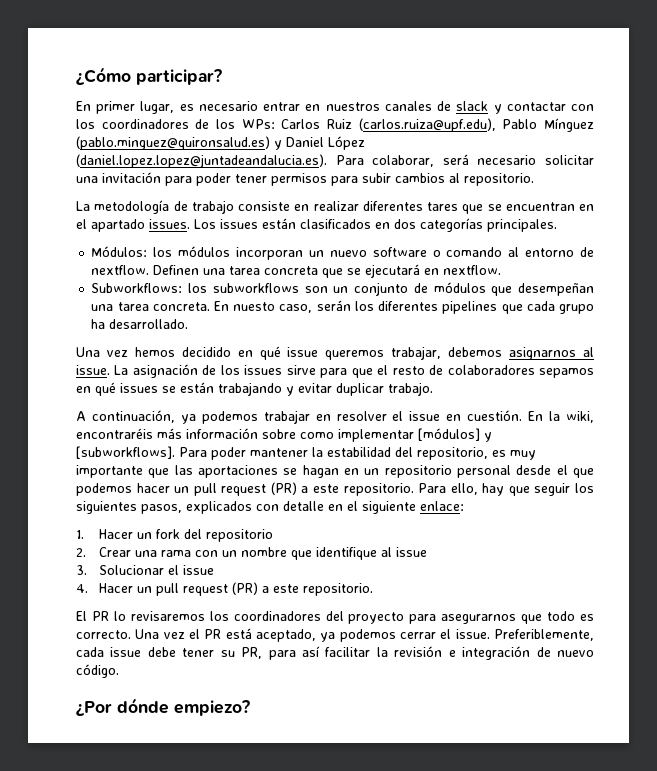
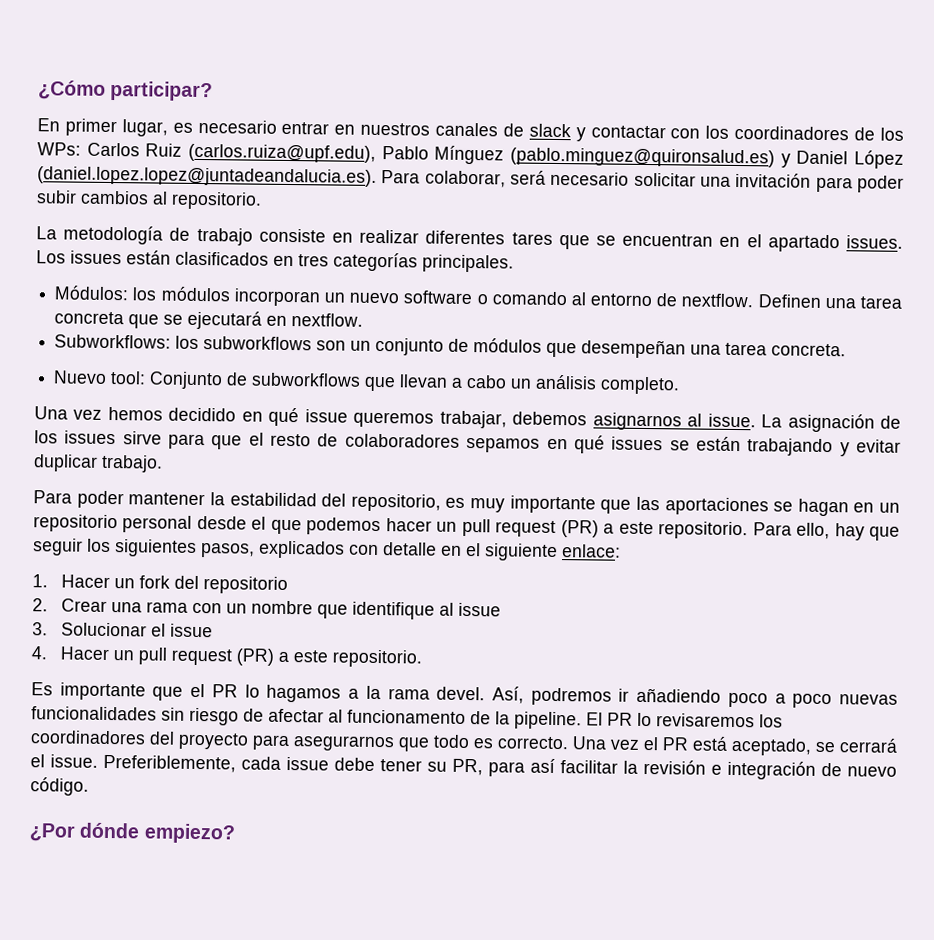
- En primer lugar, es necesario entrar en nuestros canales de slack y contactar con los coordinadores de los WPs: Carlos Ruiz (carlos.ruiza@upf.edu), Pablo Mínguez (pablo.minguez@quironsalud.es) y Daniel López (daniel.lopez.lopez@juntadeandalucia.es). Para colaborar, será necesario solicitar una invitación para poder tener permisos para subir cambios al repositorio.
+ En primer lugar, es necesario entrar en nuestros canales de slack y contactar con los coordinadores de los WPs: Carlos Ruiz (carlos.ruiza@upf.edu), Pablo Mínguez (pablo.minguez@quironsalud.es) y Daniel López (daniel.lopez.lopez@juntadeandalucia.es). Para colaborar, será necesario solicitar una invitación para poder subir cambios al repositorio.
- Los issues están clasificados en dos categorías principales.
+ Los issues están clasificados en tres categorías principales.
- Subworkflows: los subworkflows son un conjunto de módulos que desempeñan una tarea concreta. En nuesto caso, serán los diferentes pipelines que cada grupo ha desarrollado.
+ Subworkflows: los subworkflows son un conjunto de módulos que desempeñan una tarea concreta.
+ Nuevo tool: Conjunto de subworkflows que llevan a cabo un análisis completo.
- A continuación, ya podemos trabajar en resolver el issue en cuestión. En la wiki, encontraréis más información sobre como implementar [módulos] y [subworkflows].
+ Es importante que el PR lo hagamos a la rama devel. Así, podremos ir añadiendo poco a poco nuevas funcionalidades sin riesgo de afectar al funcionamento de la pipeline.
- Una vez el PR está aceptado, ya podemos cerrar el issue.
+ Una vez el PR está aceptado, se cerrará el issue.

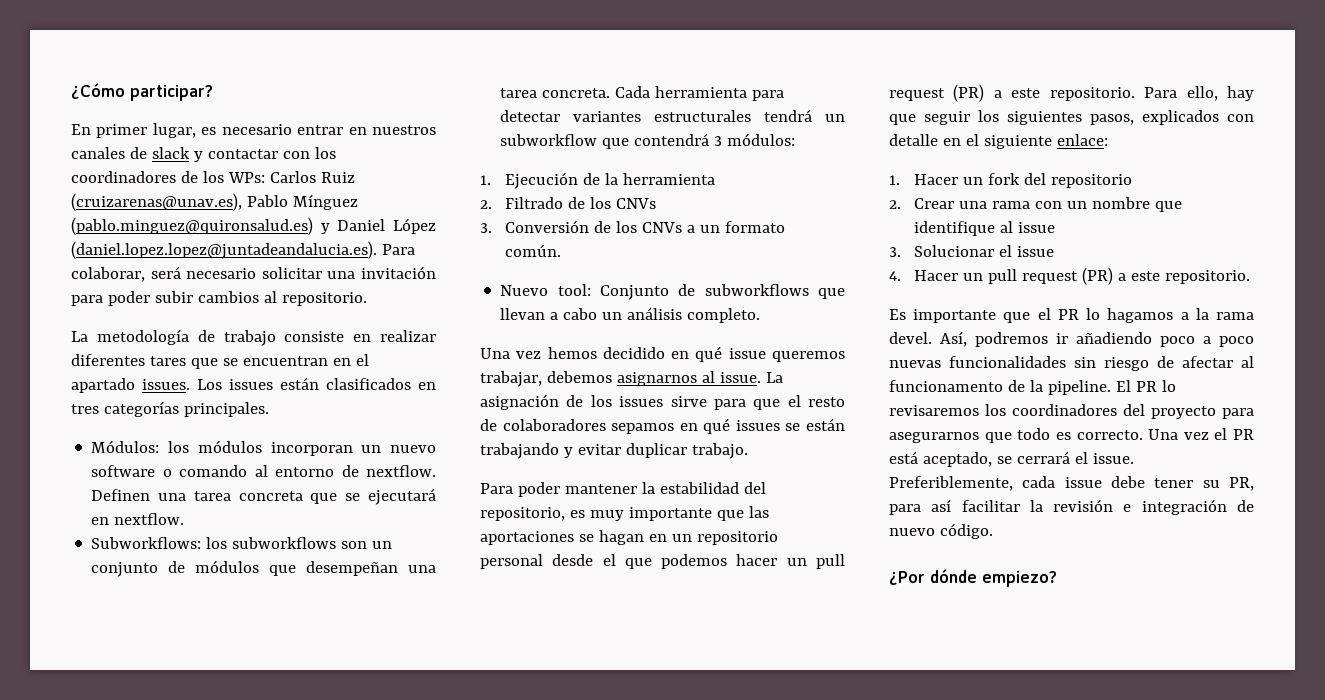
- En primer lugar, es necesario entrar en nuestros canales de slack y contactar con los coordinadores de los WPs: Carlos Ruiz (carlos.ruiza@upf.edu), Pablo Mínguez (pablo.minguez@quironsalud.es) y Daniel López (daniel.lopez.lopez@juntadeandalucia.es). Para colaborar, será necesario solicitar una invitación para poder subir cambios al repositorio.
+ En primer lugar, es necesario entrar en nuestros canales de slack y contactar con los coordinadores de los WPs: Carlos Ruiz (cruizarenas@unav.es), Pablo Mínguez (pablo.minguez@quironsalud.es) y Daniel López (daniel.lopez.lopez@juntadeandalucia.es). Para colaborar, será necesario solicitar una invitación para poder subir cambios al repositorio.
+ Cada herramienta para detectar variantes estructurales tendrá un subworkflow que contendrá 3 módulos:
+ 1. Ejecución de la herramienta
+ 2. Filtrado de los CNVs
+ 3. Conversión de los CNVs a un formato común.

